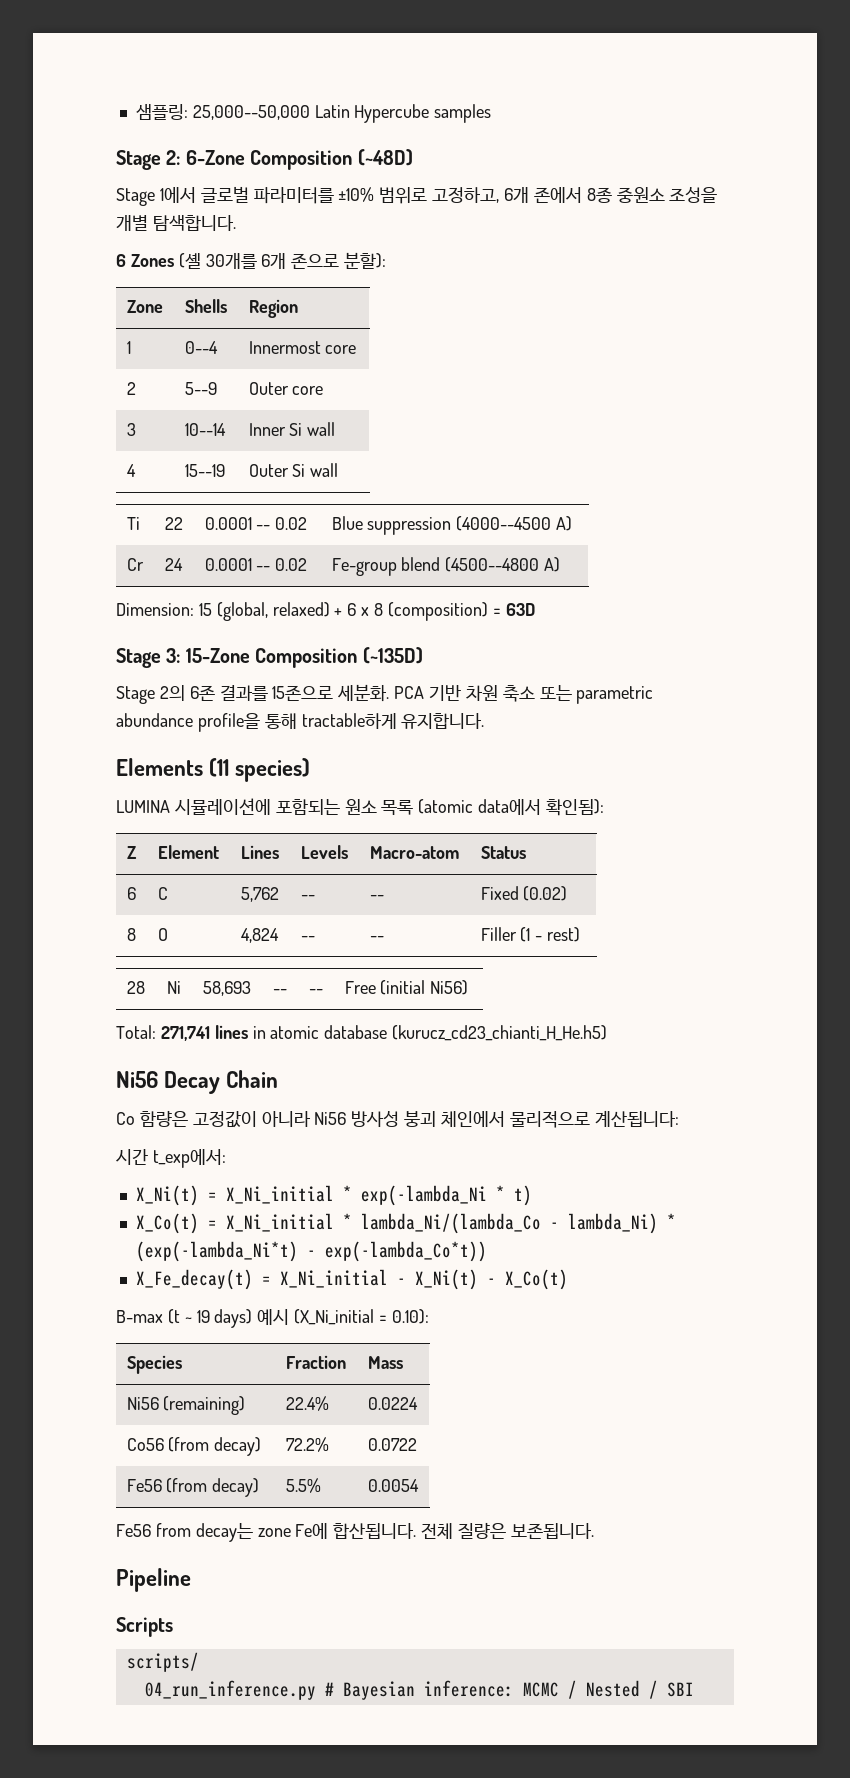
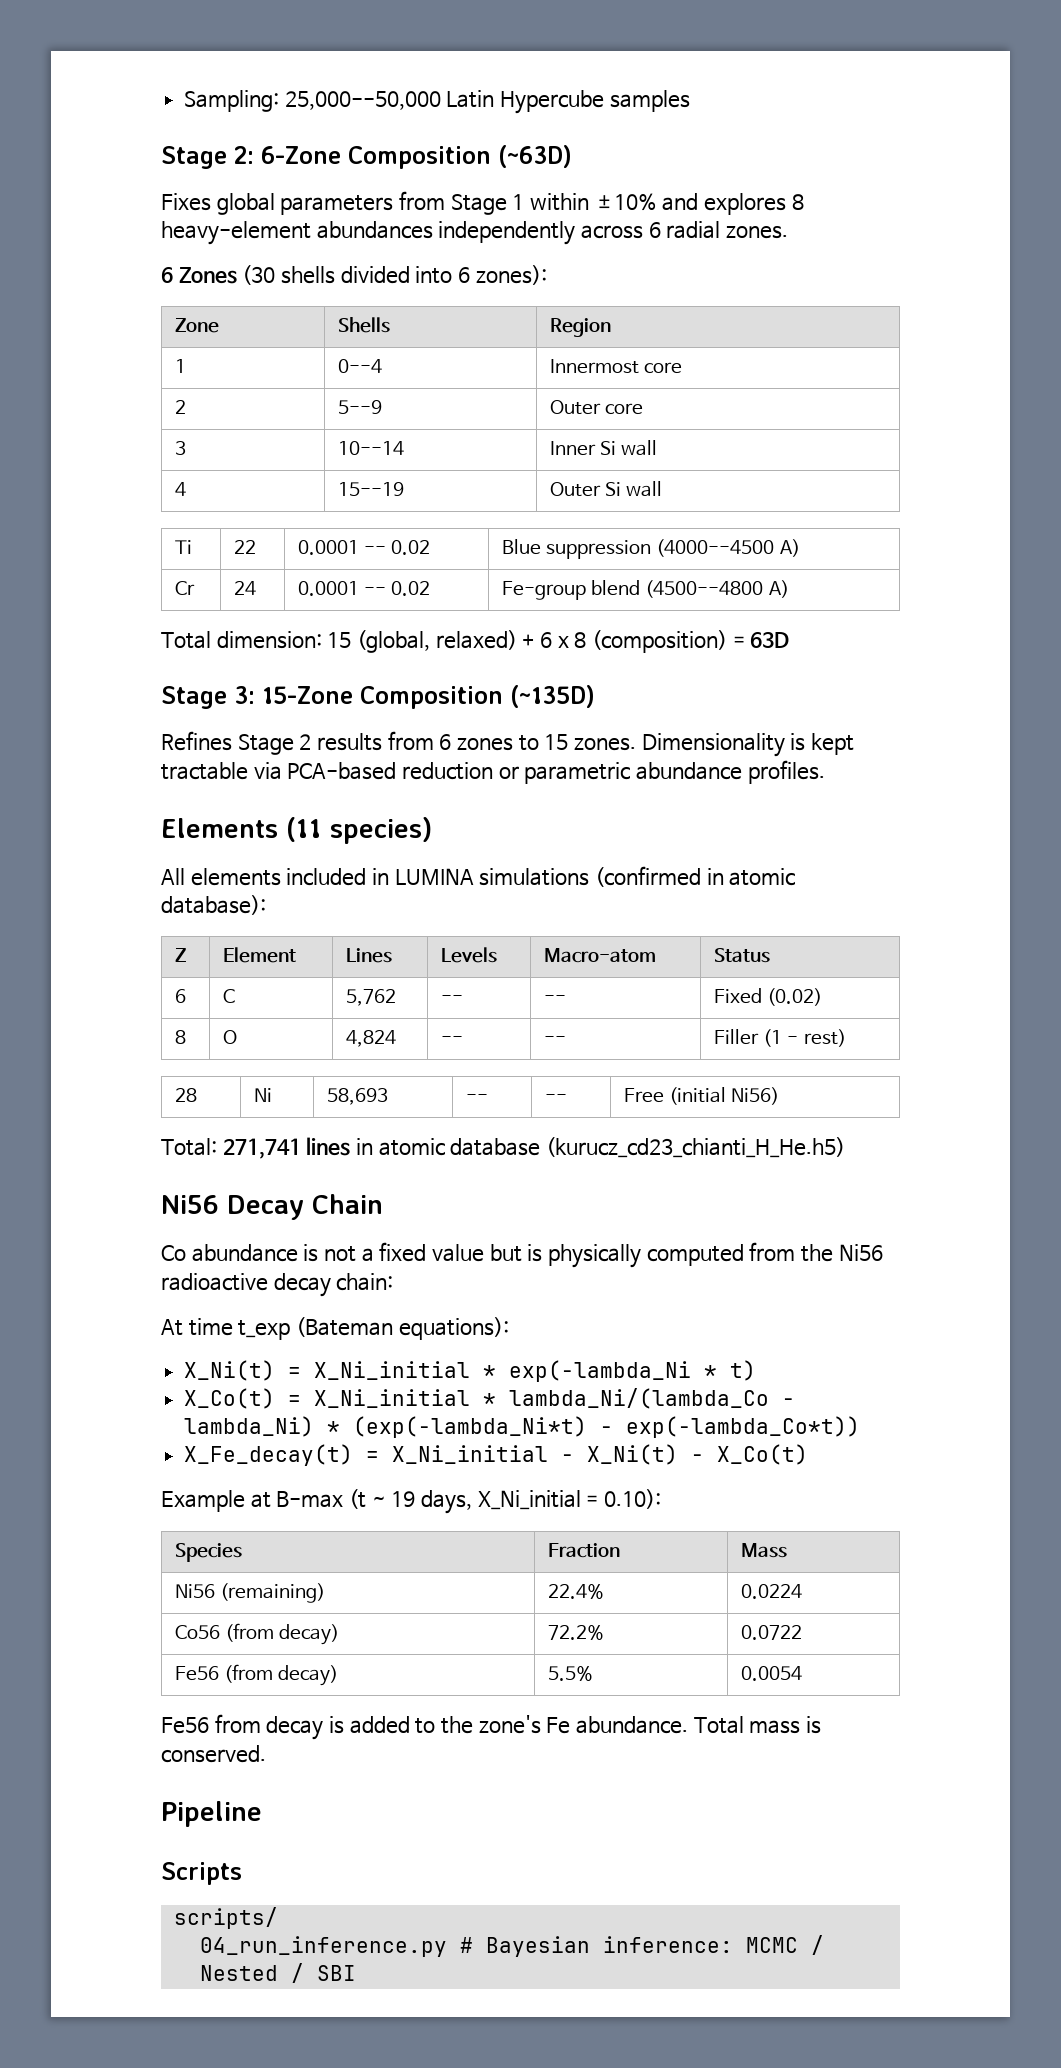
- 샘플링: 25,000--50,000 Latin Hypercube samples
+ Sampling: 25,000--50,000 Latin Hypercube samples
- Stage 2: 6-Zone Composition (~48D)
- Stage 1에서 글로벌 파라미터를 ±10% 범위로 고정하고, 6개 존에서 8종 중원소 조성을 개별 탐색합니다.
- 6 Zones (셸 30개를 6개 존으로 분할):
+ Stage 2: 6-Zone Composition (~63D)
+ Fixes global parameters from Stage 1 within ±10% and explores 8 heavy-element abundances independently across 6 radial zones.
+ 6 Zones (30 shells divided into 6 zones):
- Dimension: 15 (global, relaxed) + 6 x 8 (composition) = 63D
+ Total dimension: 15 (global, relaxed) + 6 x 8 (composition) = 63D
- Stage 2의 6존 결과를 15존으로 세분화. PCA 기반 차원 축소 또는 parametric abundance profile을 통해 tractable하게 유지합니다.
+ Refines Stage 2 results from 6 zones to 15 zones. Dimensionality is kept tractable via PCA-based reduction or parametric abundance profiles.
  Elements (11 species)
- LUMINA 시뮬레이션에 포함되는 원소 목록 (atomic data에서 확인됨):
+ All elements included in LUMINA simulations (confirmed in atomic database):
- Co 함량은 고정값이 아니라 Ni56 방사성 붕괴 체인에서 물리적으로 계산됩니다:
- 시간 t_exp에서:
+ Co abundance is not a fixed value but is physically computed from the Ni56 radioactive decay chain:
+ At time t_exp (Bateman equations):
- B-max (t ~ 19 days) 예시 (X_Ni_initial = 0.10):
+ Example at B-max (t ~ 19 days, X_Ni_initial = 0.10):
- Fe56 from decay는 zone Fe에 합산됩니다. 전체 질량은 보존됩니다.
+ Fe56 from decay is added to the zone's Fe abundance. Total mass is conserved.

